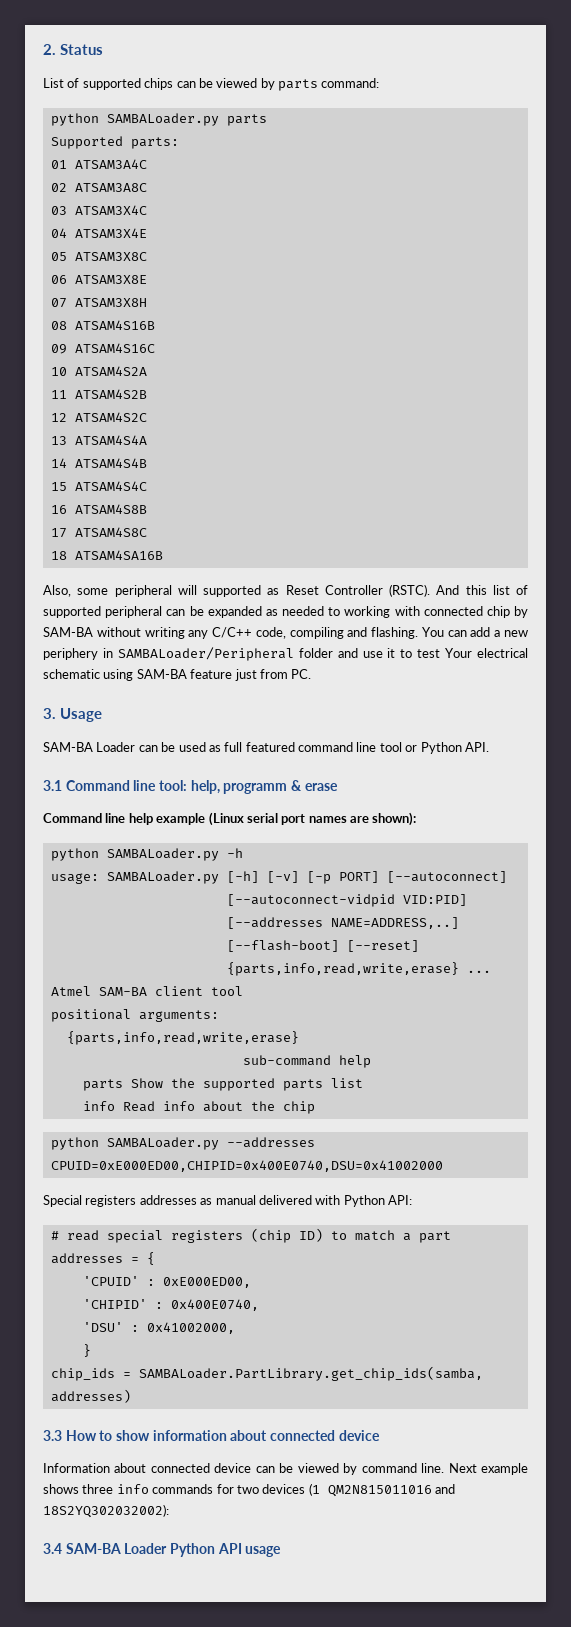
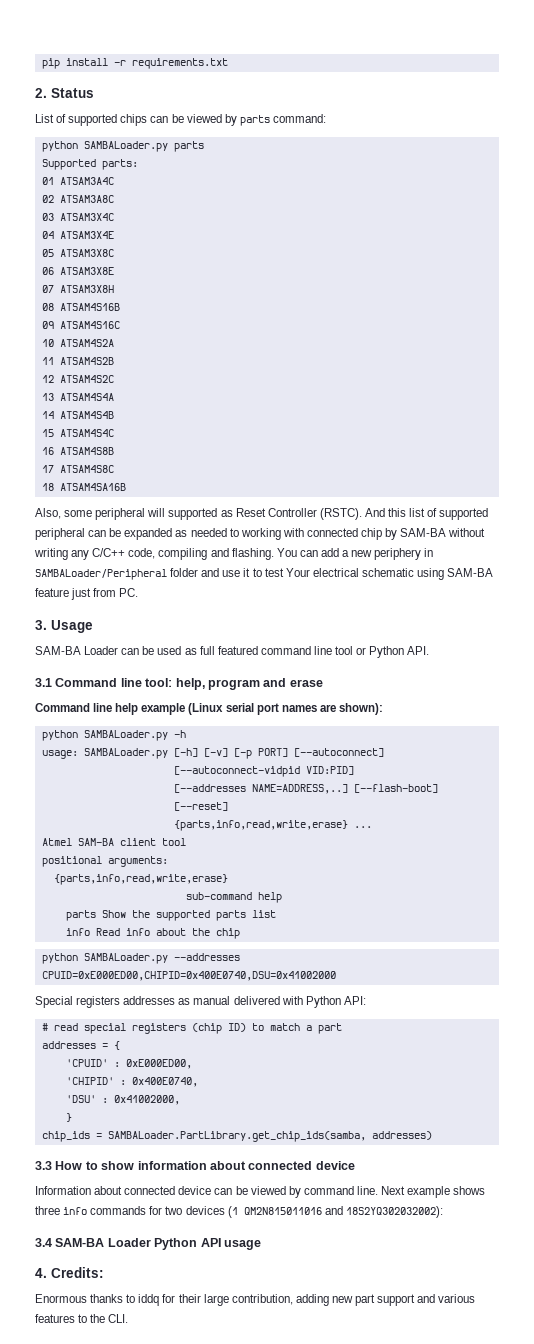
+ pip install -r requirements.txt
- 3.1 Command line tool: help, programm & erase
+ 3.1 Command line tool: help, program and erase
+ 4. Credits:
+ Enormous thanks to iddq for their large contribution, adding new part support and various features to the CLI.

